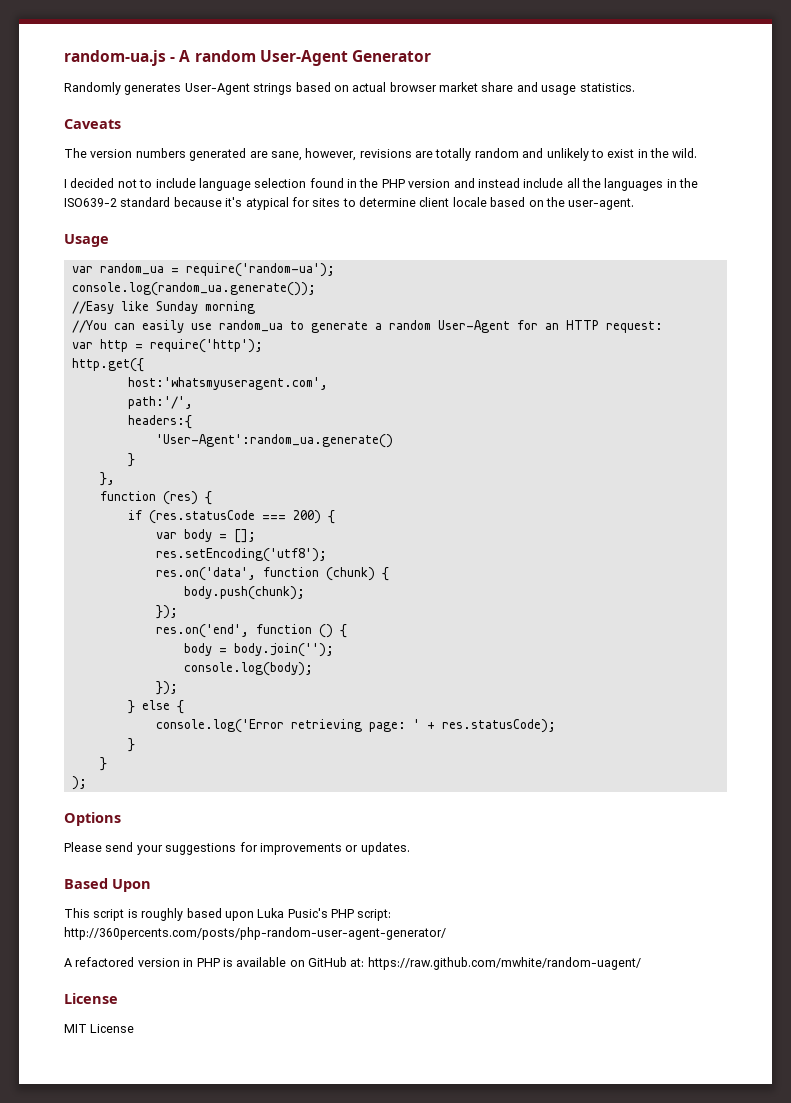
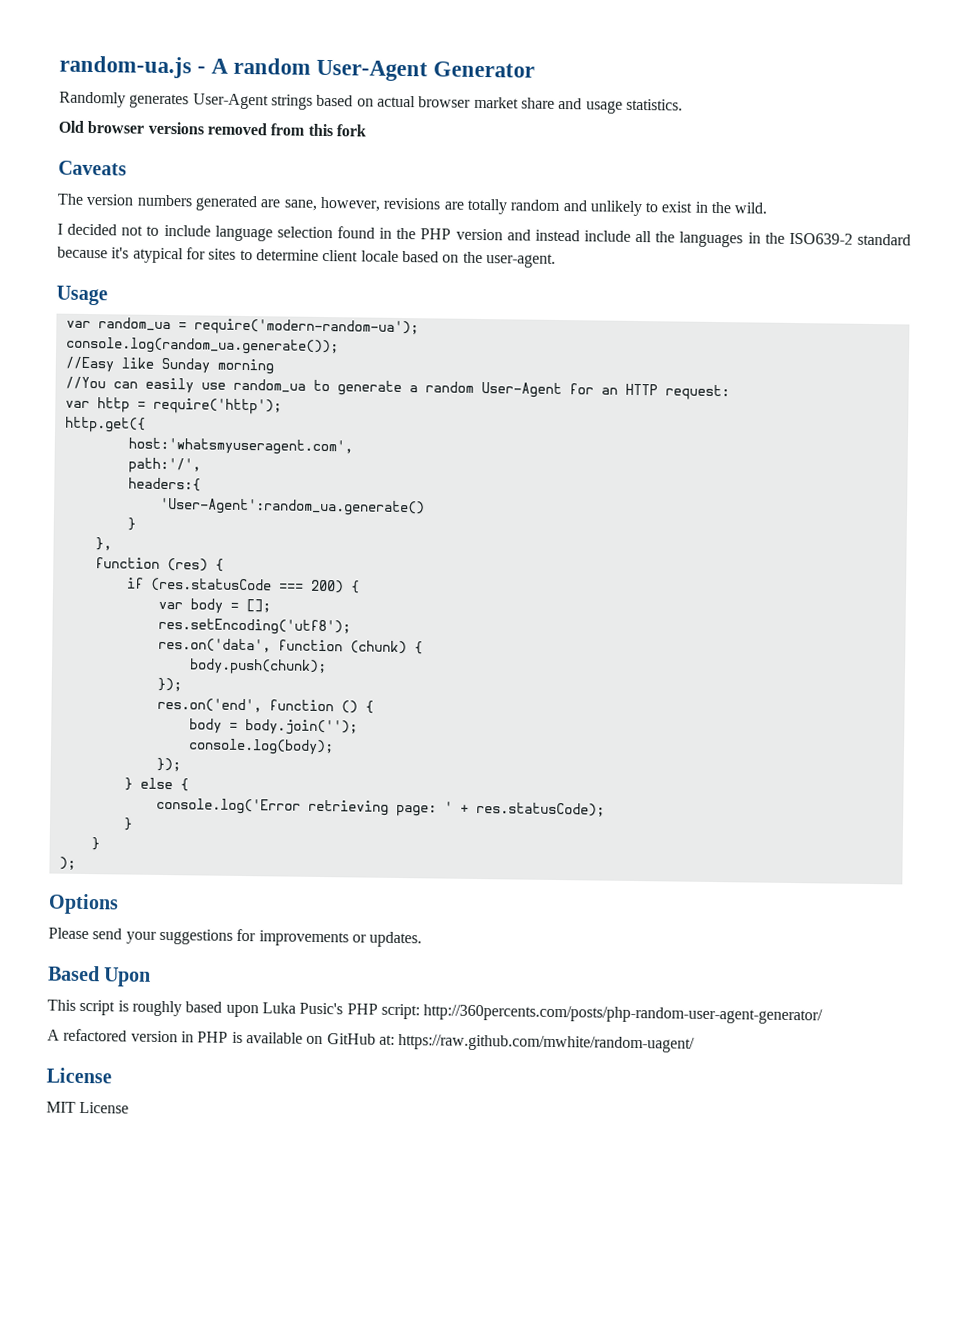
+ Old browser versions removed from this fork
- var random_ua = require('random-ua');
+ var random_ua = require('modern-random-ua');

